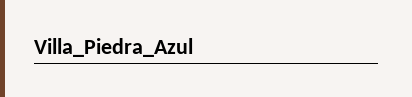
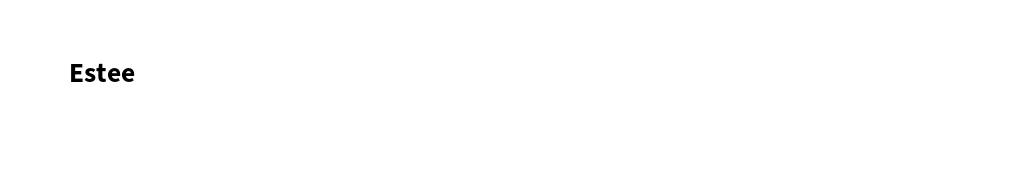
- Villa_Piedra_Azul
+ Estee

